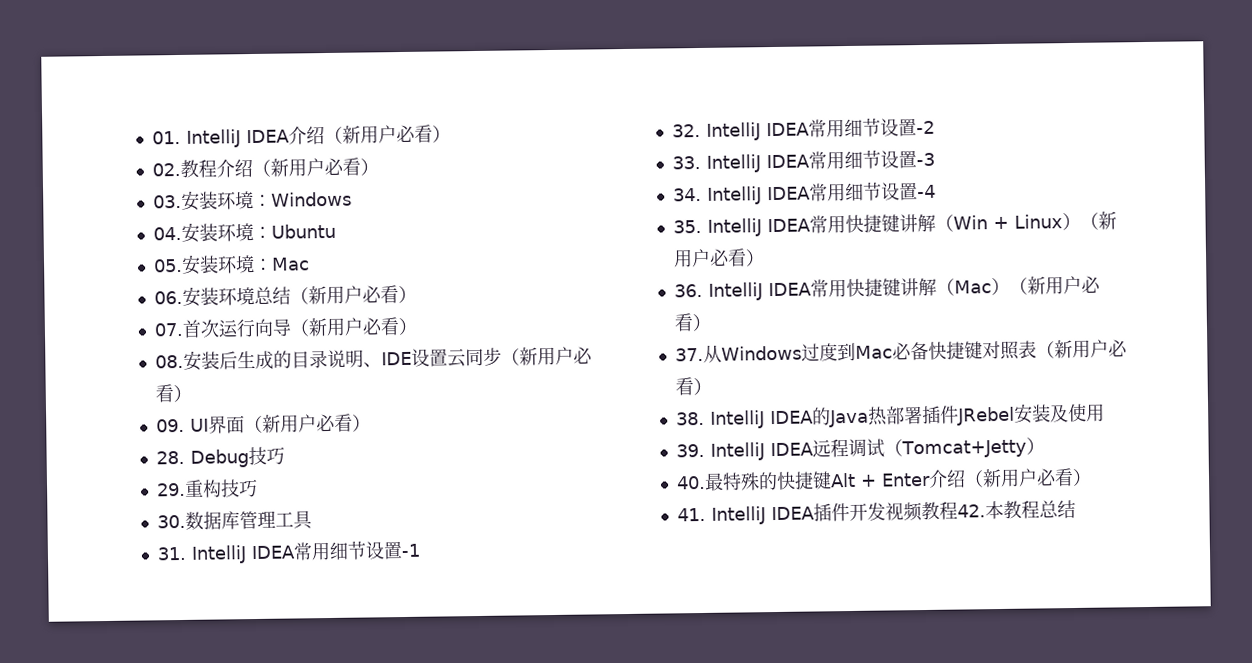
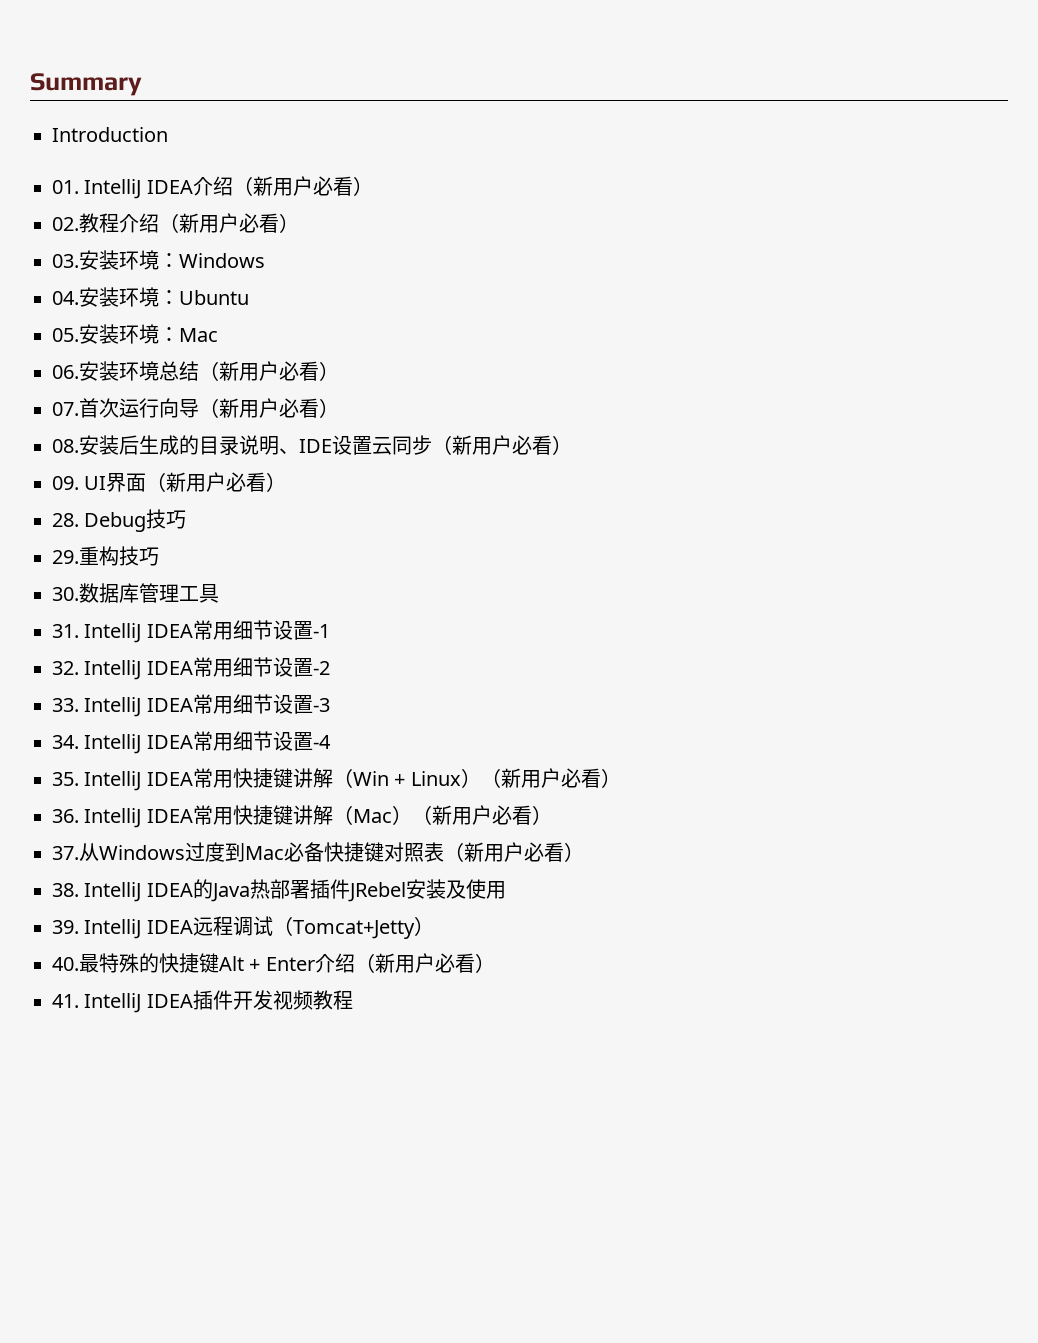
+ Summary
+ Introduction
- 41. IntelliJ IDEA插件开发视频教程42.本教程总结
+ 41. IntelliJ IDEA插件开发视频教程

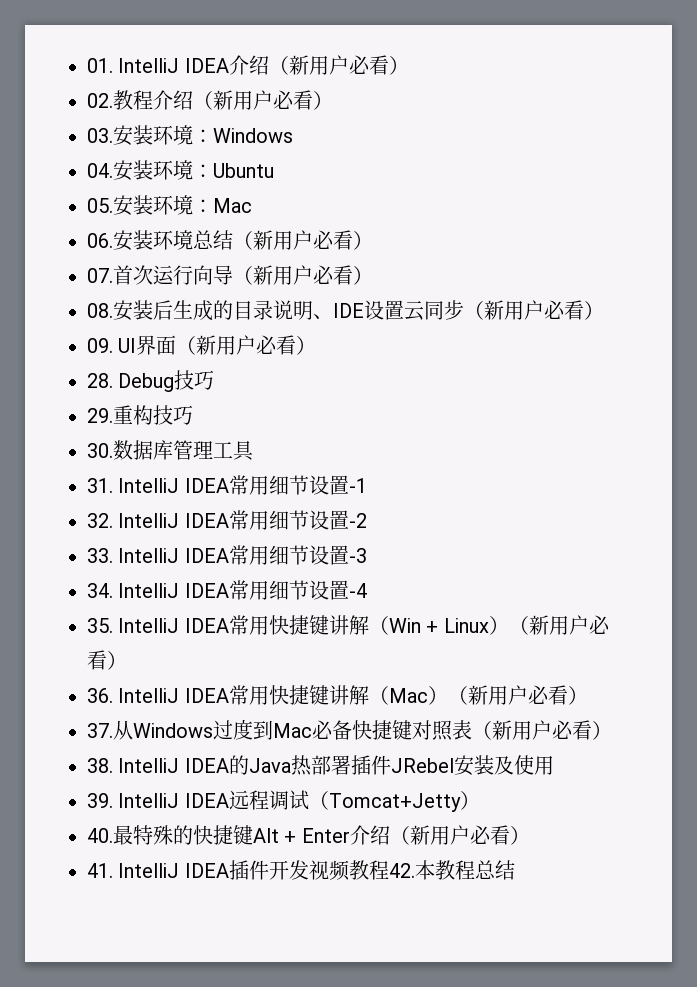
- Summary
- Introduction
- 41. IntelliJ IDEA插件开发视频教程
+ 41. IntelliJ IDEA插件开发视频教程42.本教程总结

